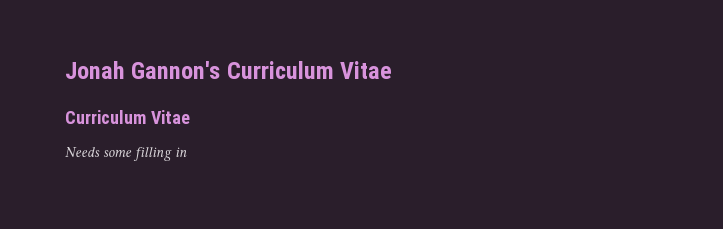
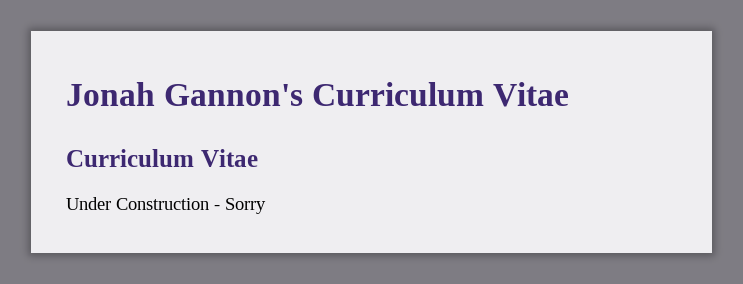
- Needs some filling in
+ Under Construction - Sorry

